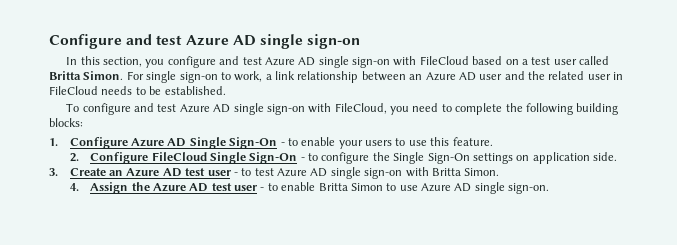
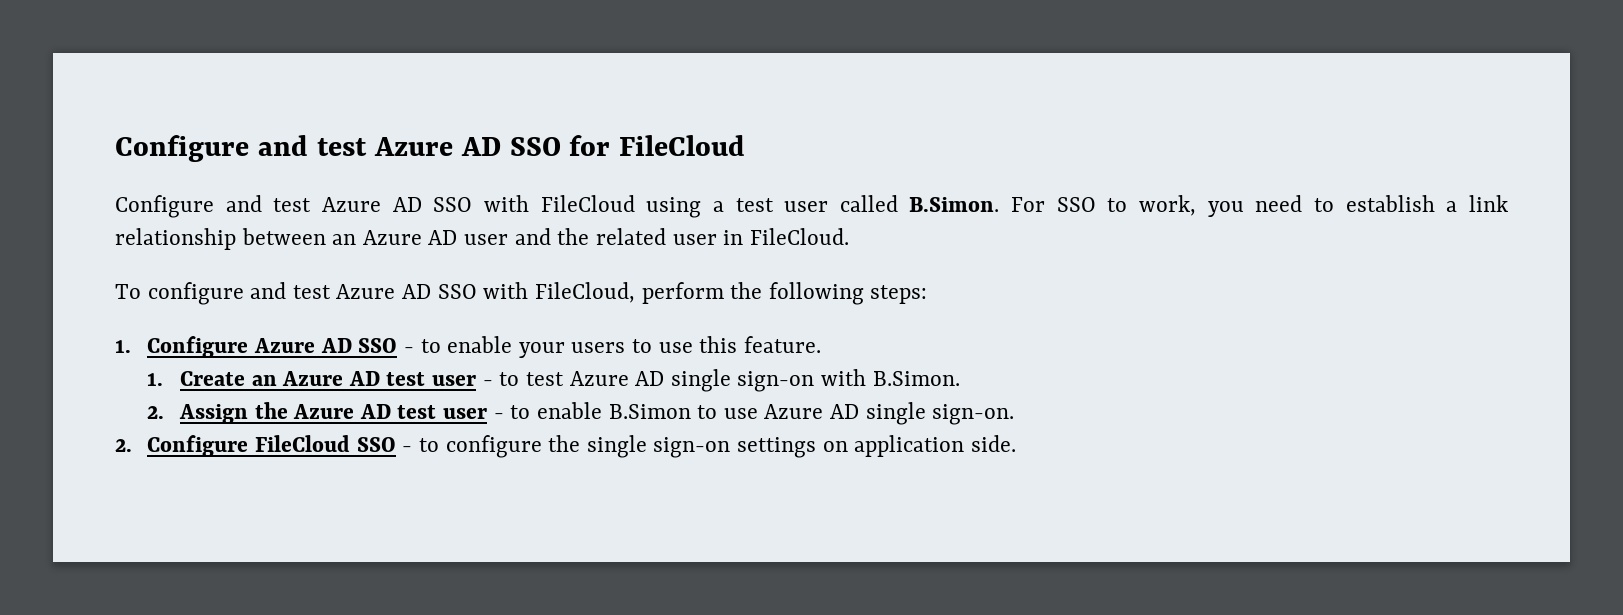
- Configure and test Azure AD single sign-on
- In this section, you configure and test Azure AD single sign-on with FileCloud based on a test user called Britta Simon. For single sign-on to work, a link relationship between an Azure AD user and the related user in FileCloud needs to be established.
+ Configure and test Azure AD SSO for FileCloud
+ Configure and test Azure AD SSO with FileCloud using a test user called B.Simon. For SSO to work, you need to establish a link relationship between an Azure AD user and the related user in FileCloud.
- To configure and test Azure AD single sign-on with FileCloud, you need to complete the following building blocks:
+ To configure and test Azure AD SSO with FileCloud, perform the following steps:
- 1. Configure Azure AD Single Sign-On - to enable your users to use this feature.
+ 1. Configure Azure AD SSO - to enable your users to use this feature.
- 2. Configure FileCloud Single Sign-On - to configure the Single Sign-On settings on application side.
- 3. Create an Azure AD test user - to test Azure AD single sign-on with Britta Simon.
- 4. Assign the Azure AD test user - to enable Britta Simon to use Azure AD single sign-on.
+ 1. Create an Azure AD test user - to test Azure AD single sign-on with B.Simon.
+ 2. Assign the Azure AD test user - to enable B.Simon to use Azure AD single sign-on.
+ 2. Configure FileCloud SSO - to configure the single sign-on settings on application side.

